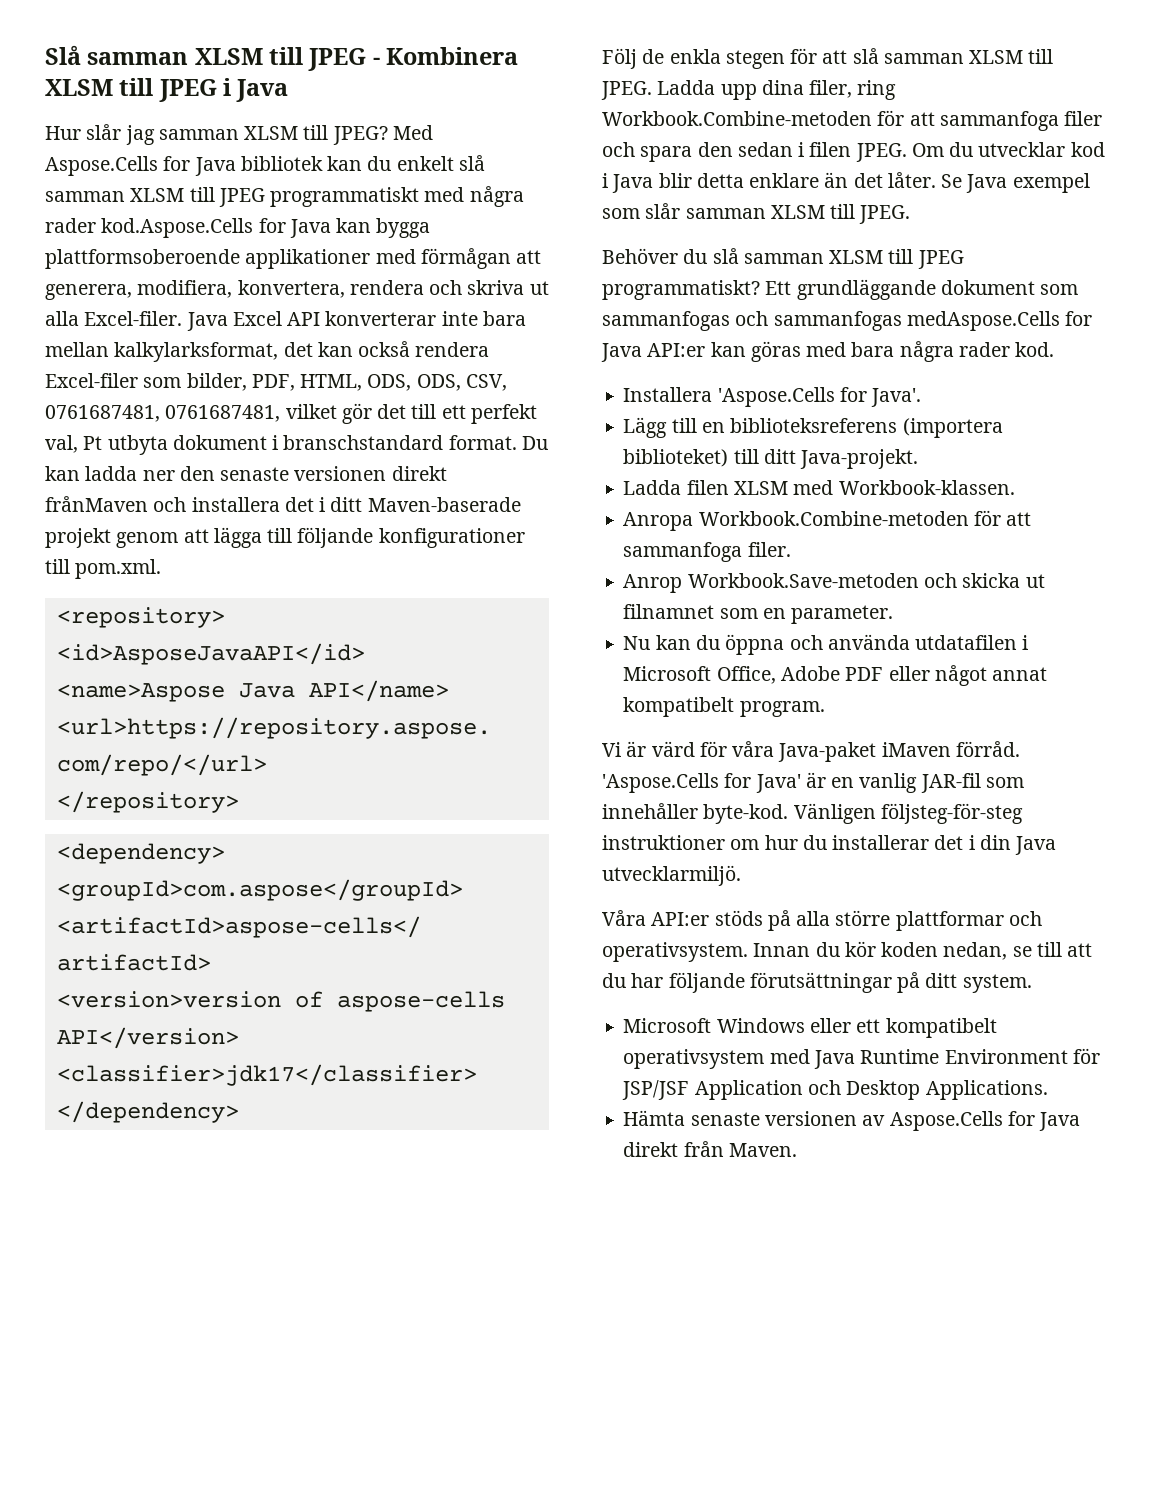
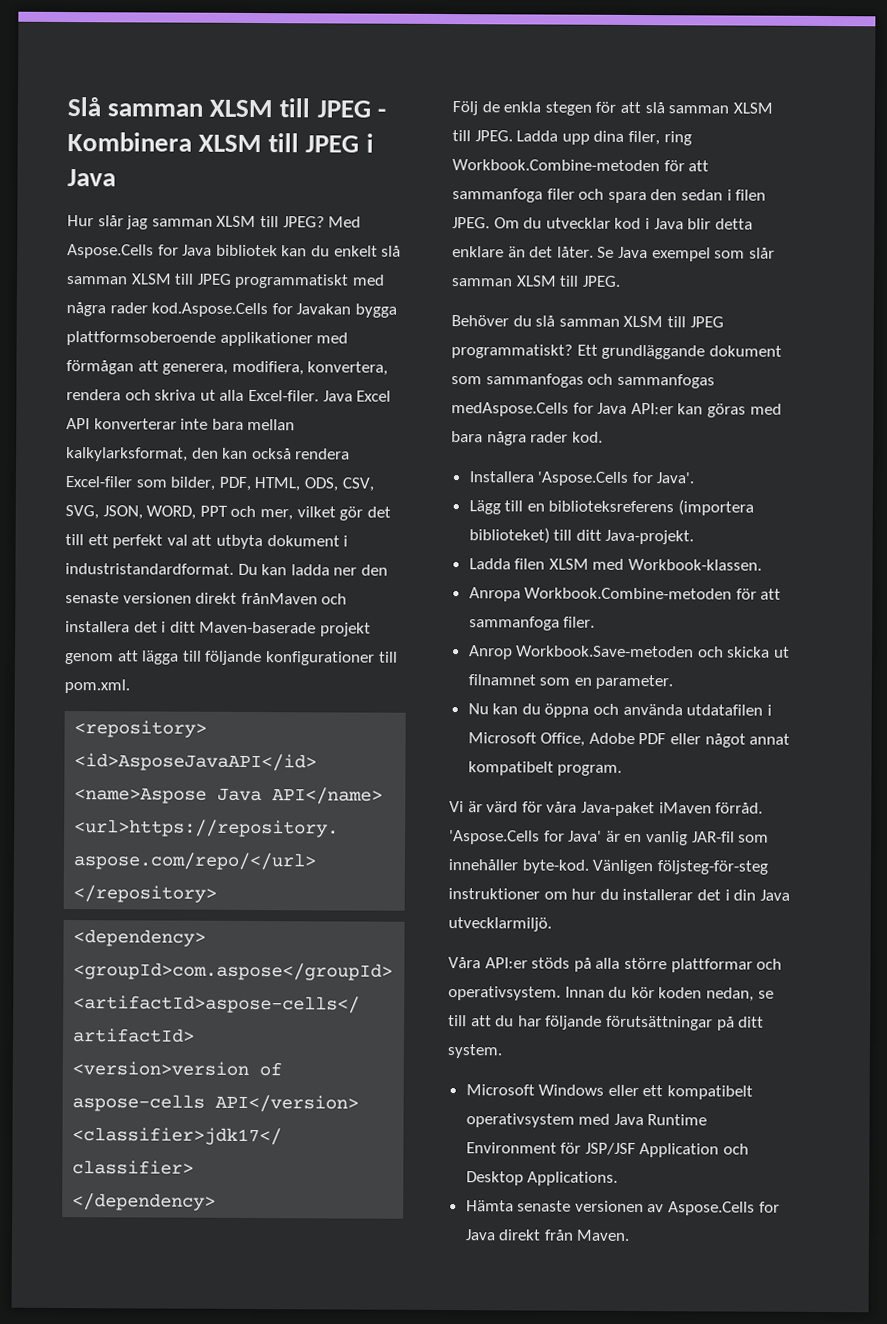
- Med Aspose.Cells for Java bibliotek kan du enkelt slå samman XLSM till JPEG programmatiskt med några rader kod.Aspose.Cells for Java kan bygga plattformsoberoende applikationer med förmågan att generera, modifiera, konvertera, rendera och skriva ut alla Excel-filer.
+ Med Aspose.Cells for Java bibliotek kan du enkelt slå samman XLSM till JPEG programmatiskt med några rader kod.Aspose.Cells for Javakan bygga plattformsoberoende applikationer med förmågan att generera, modifiera, konvertera, rendera och skriva ut alla Excel-filer.
- Java Excel API konverterar inte bara mellan kalkylarksformat, det kan också rendera Excel-filer som bilder, PDF, HTML, ODS, ODS, CSV, 0761687481, 0761687481, vilket gör det till ett perfekt val, Pt utbyta dokument i branschstandard format.
+ Java Excel API konverterar inte bara mellan kalkylarksformat, den kan också rendera Excel-filer som bilder, PDF, HTML, ODS, CSV, SVG, JSON, WORD, PPT och mer, vilket gör det till ett perfekt val att utbyta dokument i industristandardformat.

